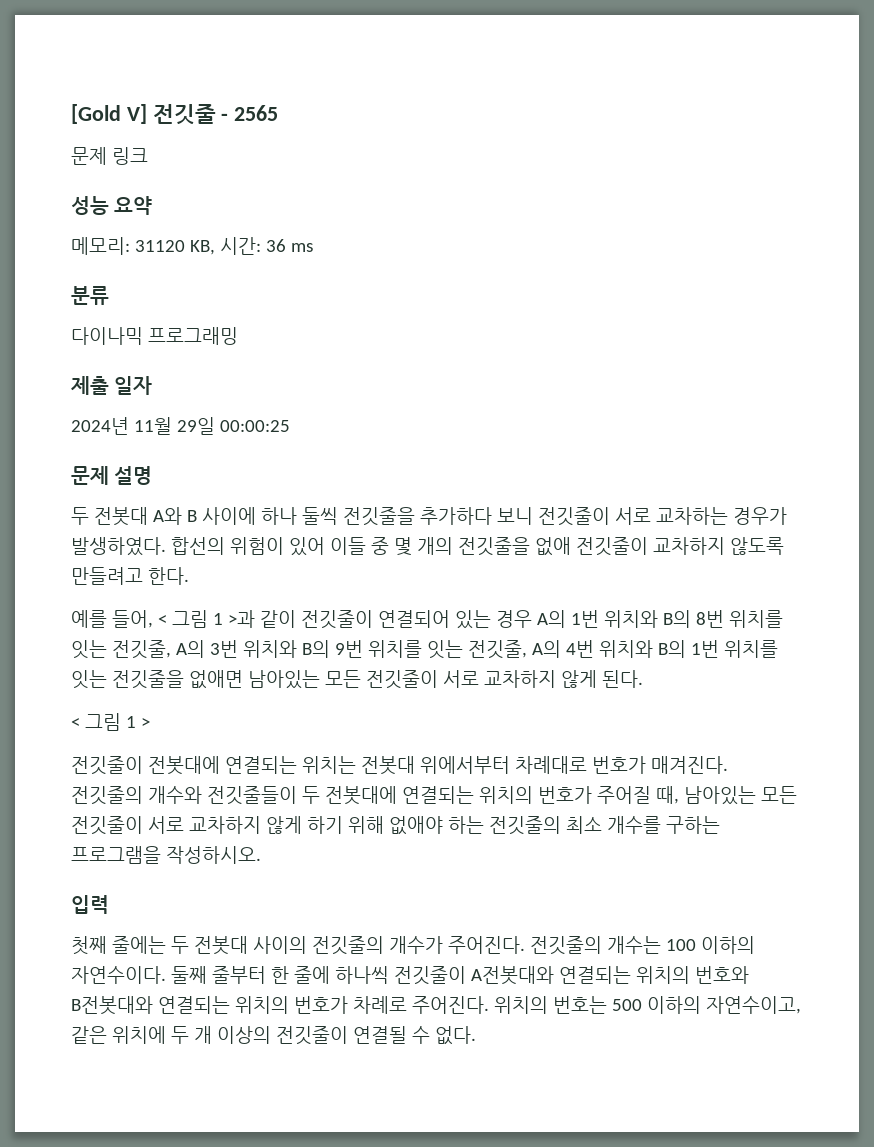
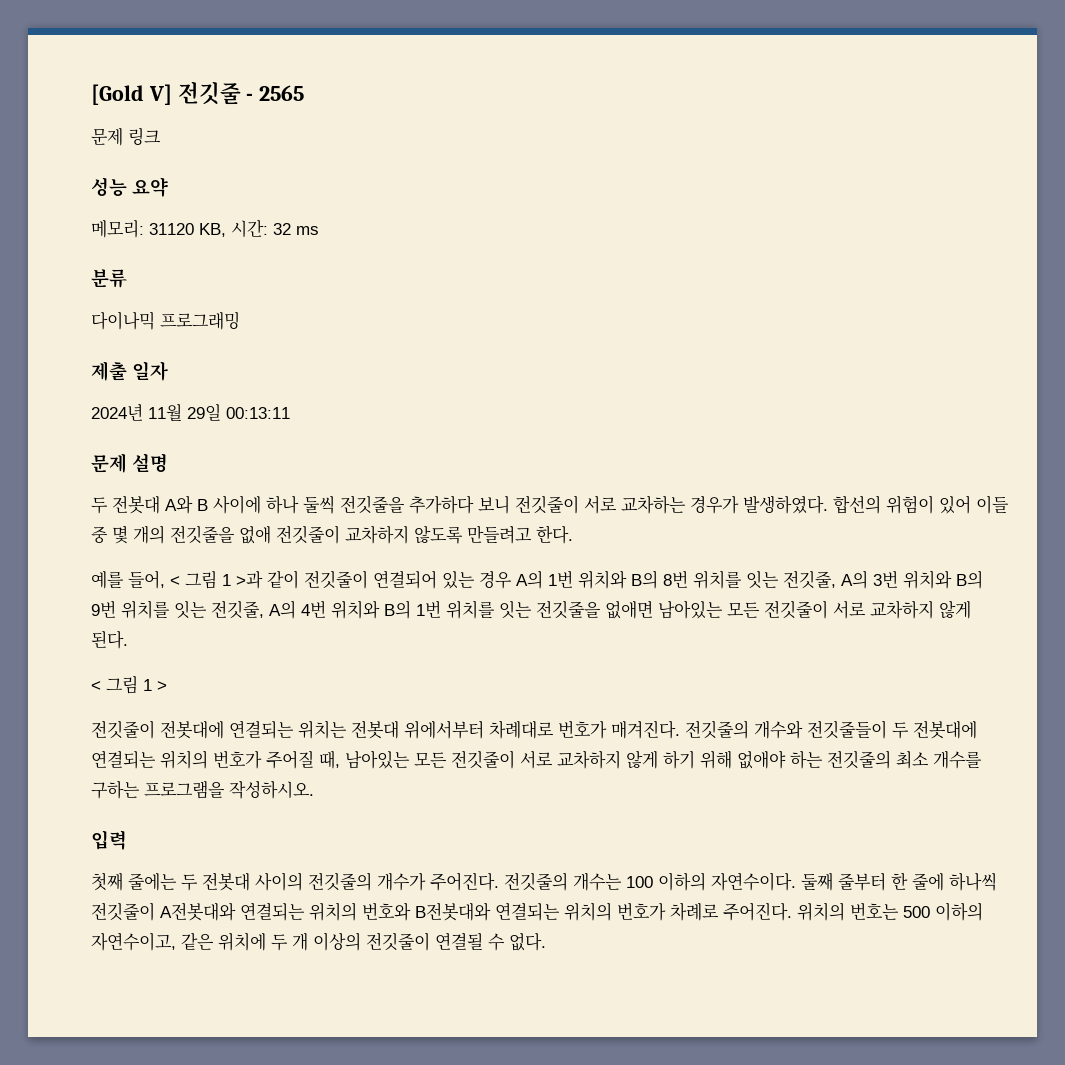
- 메모리: 31120 KB, 시간: 36 ms
+ 메모리: 31120 KB, 시간: 32 ms
- 2024년 11월 29일 00:00:25
+ 2024년 11월 29일 00:13:11

